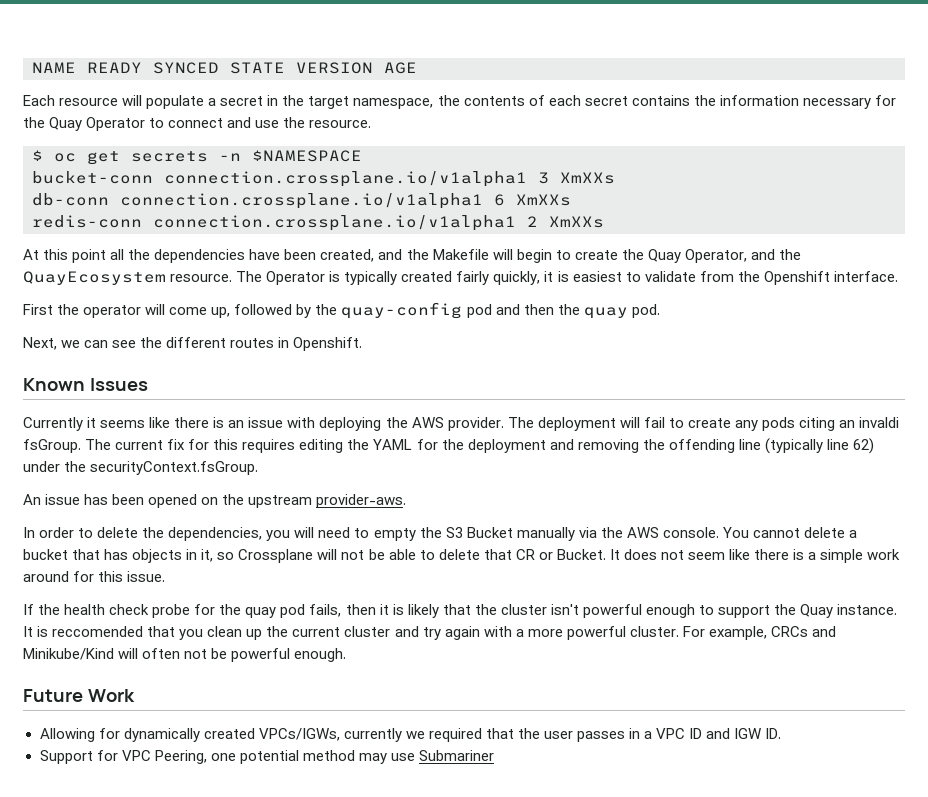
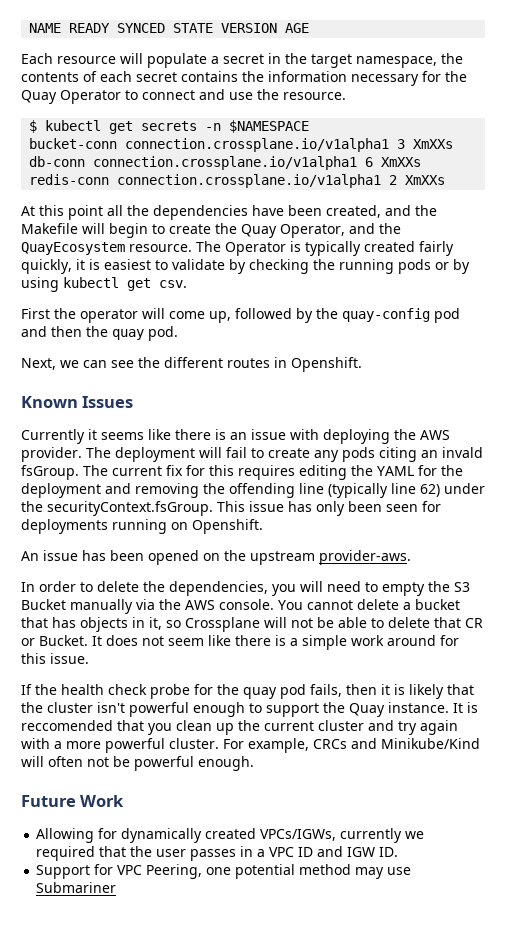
- $ oc get secrets -n $NAMESPACE
+ $ kubectl get secrets -n $NAMESPACE
- The Operator is typically created fairly quickly, it is easiest to validate from the Openshift interface.
+ The Operator is typically created fairly quickly, it is easiest to validate by checking the running pods or by using kubectl get csv.
- The deployment will fail to create any pods citing an invaldi fsGroup.
+ The deployment will fail to create any pods citing an invald fsGroup.
- The current fix for this requires editing the YAML for the deployment and removing the offending line (typically line 62) under the securityContext.fsGroup.
+ The current fix for this requires editing the YAML for the deployment and removing the offending line (typically line 62) under the securityContext.fsGroup. This issue has only been seen for deployments running on Openshift.

